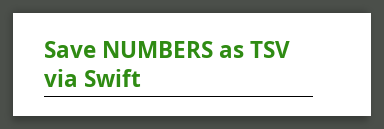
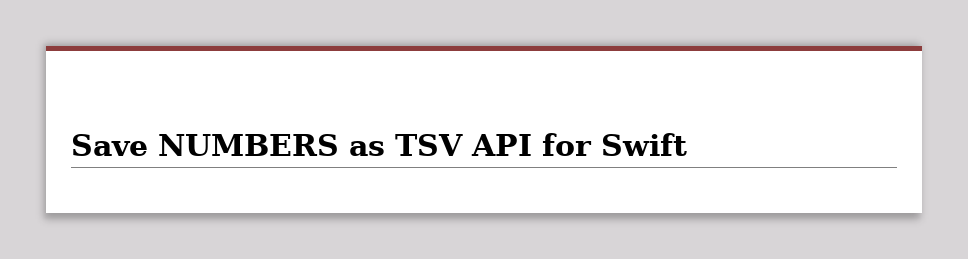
- Save NUMBERS as TSV via Swift
+ Save NUMBERS as TSV API for Swift

